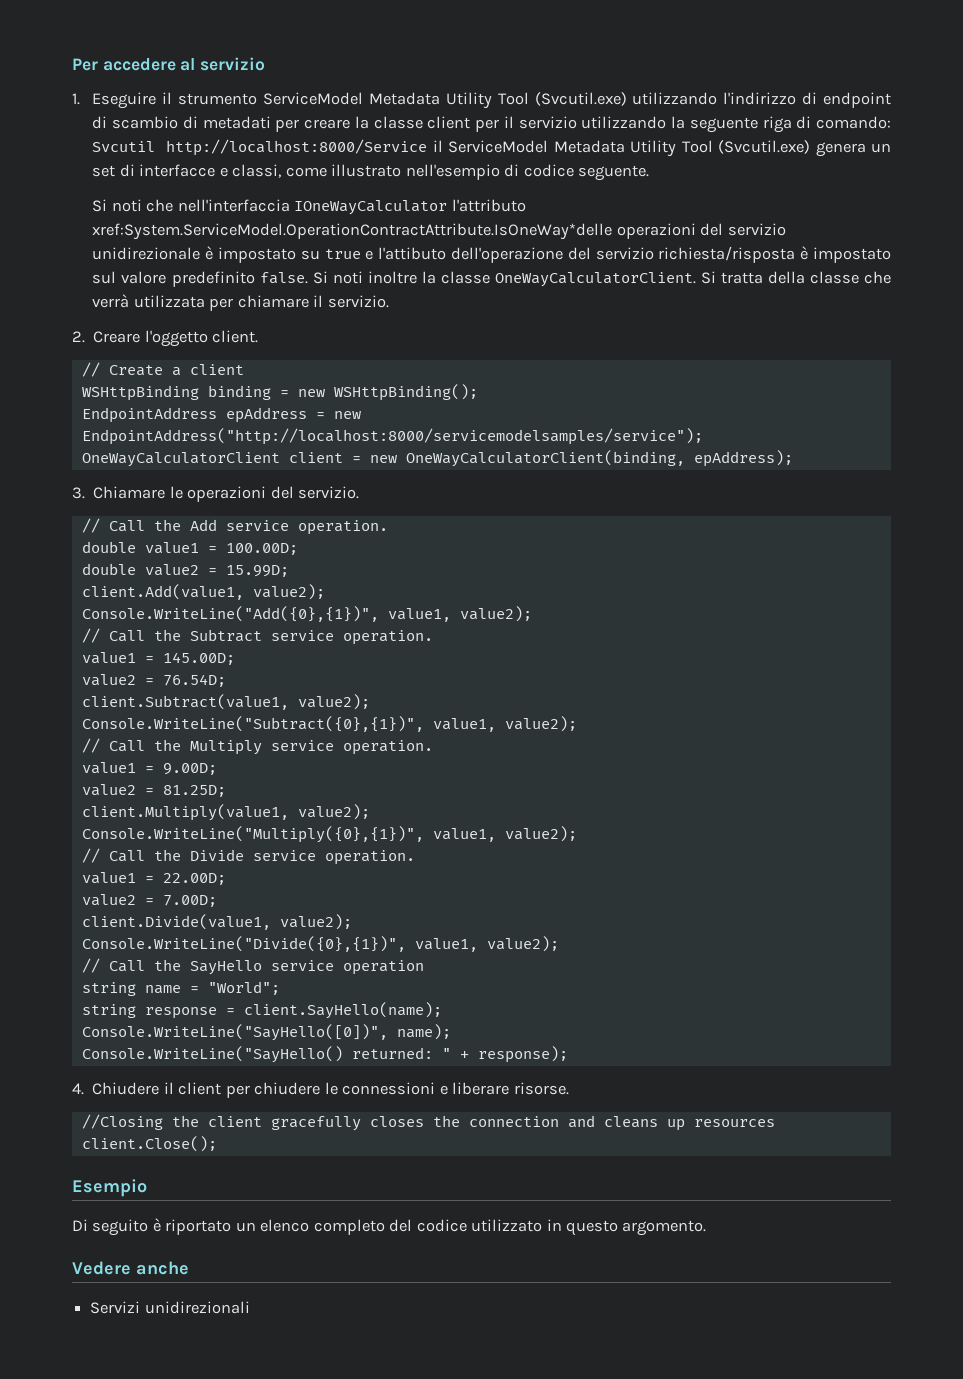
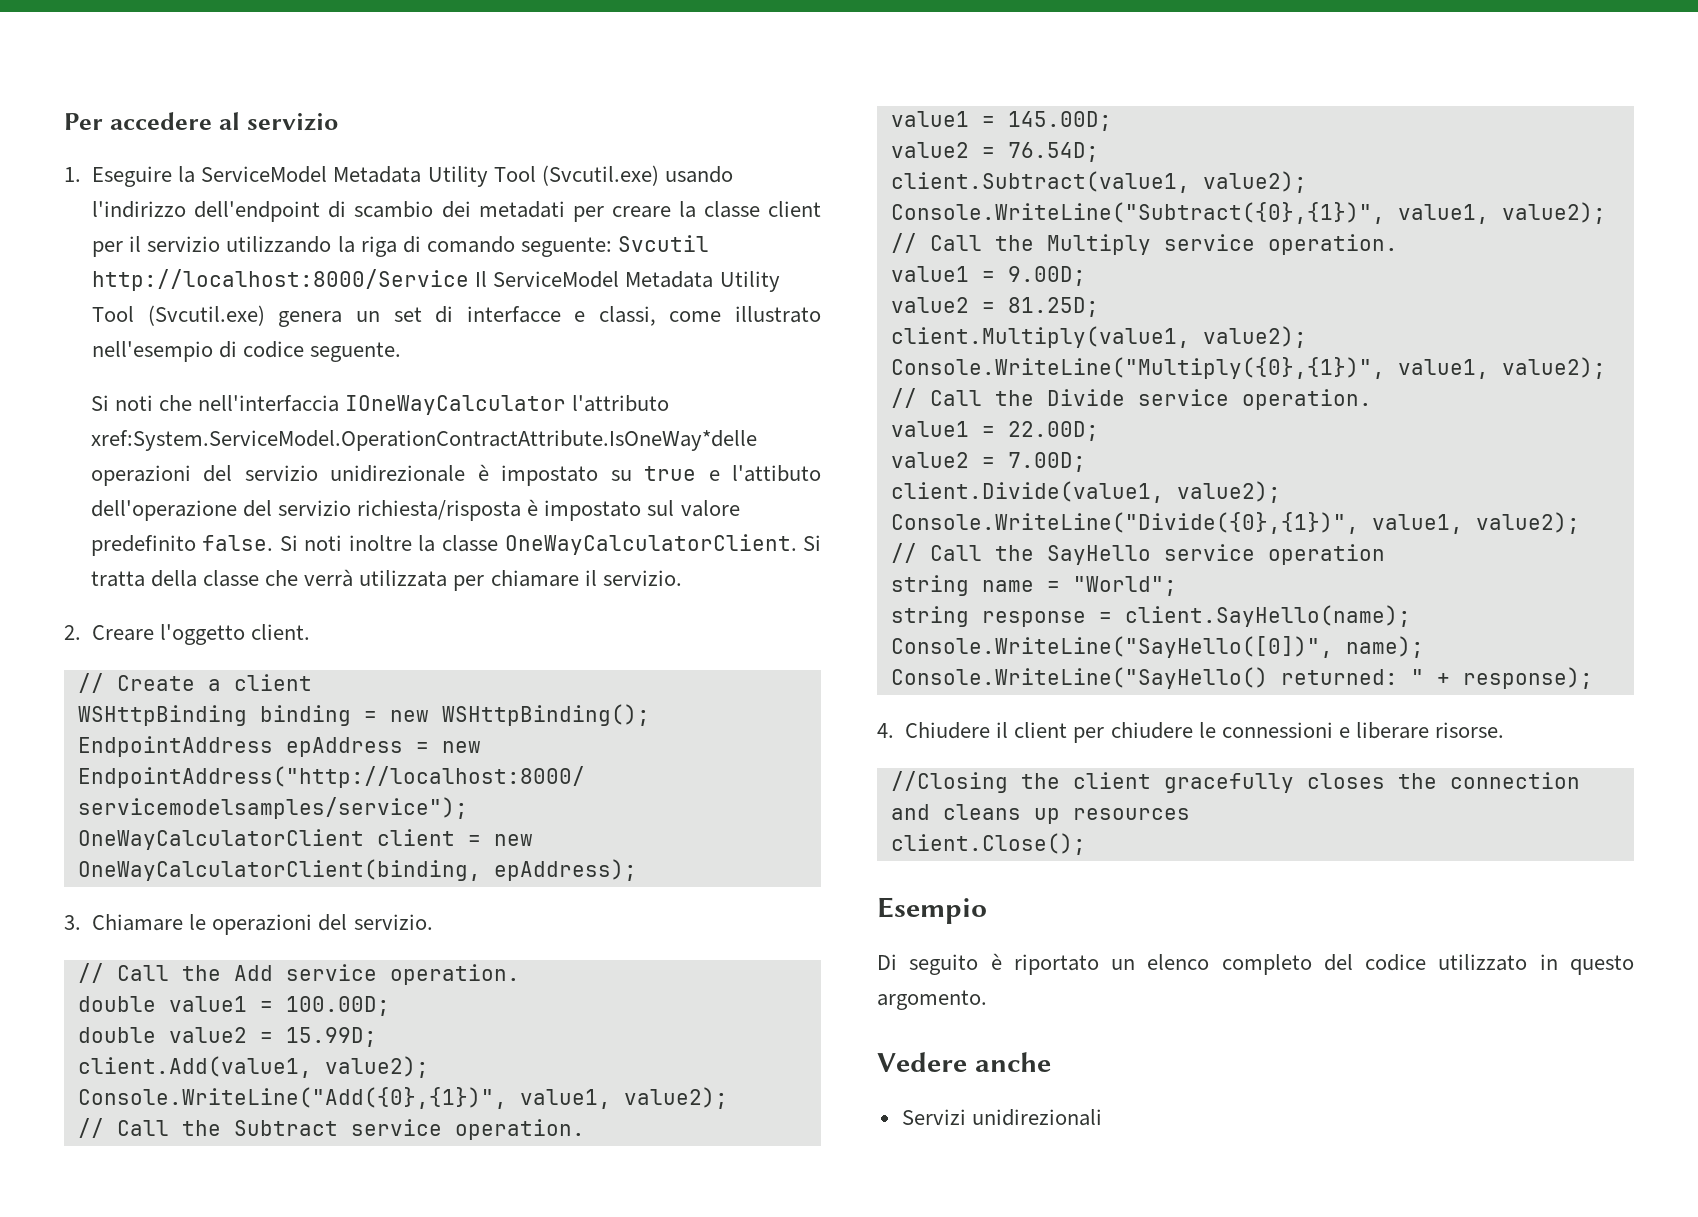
- 1. Eseguire il strumento ServiceModel Metadata Utility Tool (Svcutil.exe) utilizzando l'indirizzo di endpoint di scambio di metadati per creare la classe client per il servizio utilizzando la seguente riga di comando: Svcutil http://localhost:8000/Service il ServiceModel Metadata Utility Tool (Svcutil.exe) genera un set di interfacce e classi, come illustrato nell'esempio di codice seguente.
+ 1. Eseguire la ServiceModel Metadata Utility Tool (Svcutil.exe) usando l'indirizzo dell'endpoint di scambio dei metadati per creare la classe client per il servizio utilizzando la riga di comando seguente: Svcutil http://localhost:8000/Service Il ServiceModel Metadata Utility Tool (Svcutil.exe) genera un set di interfacce e classi, come illustrato nell'esempio di codice seguente.

